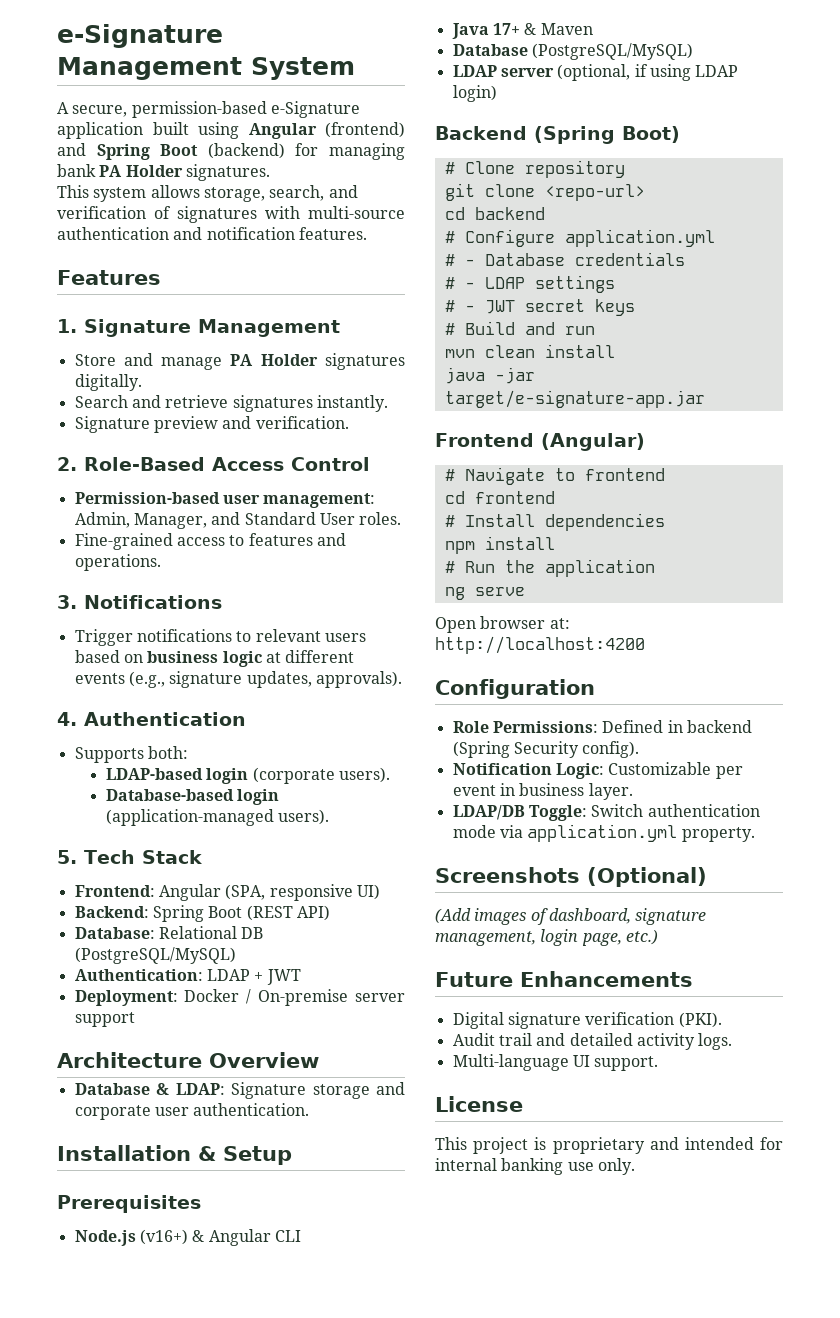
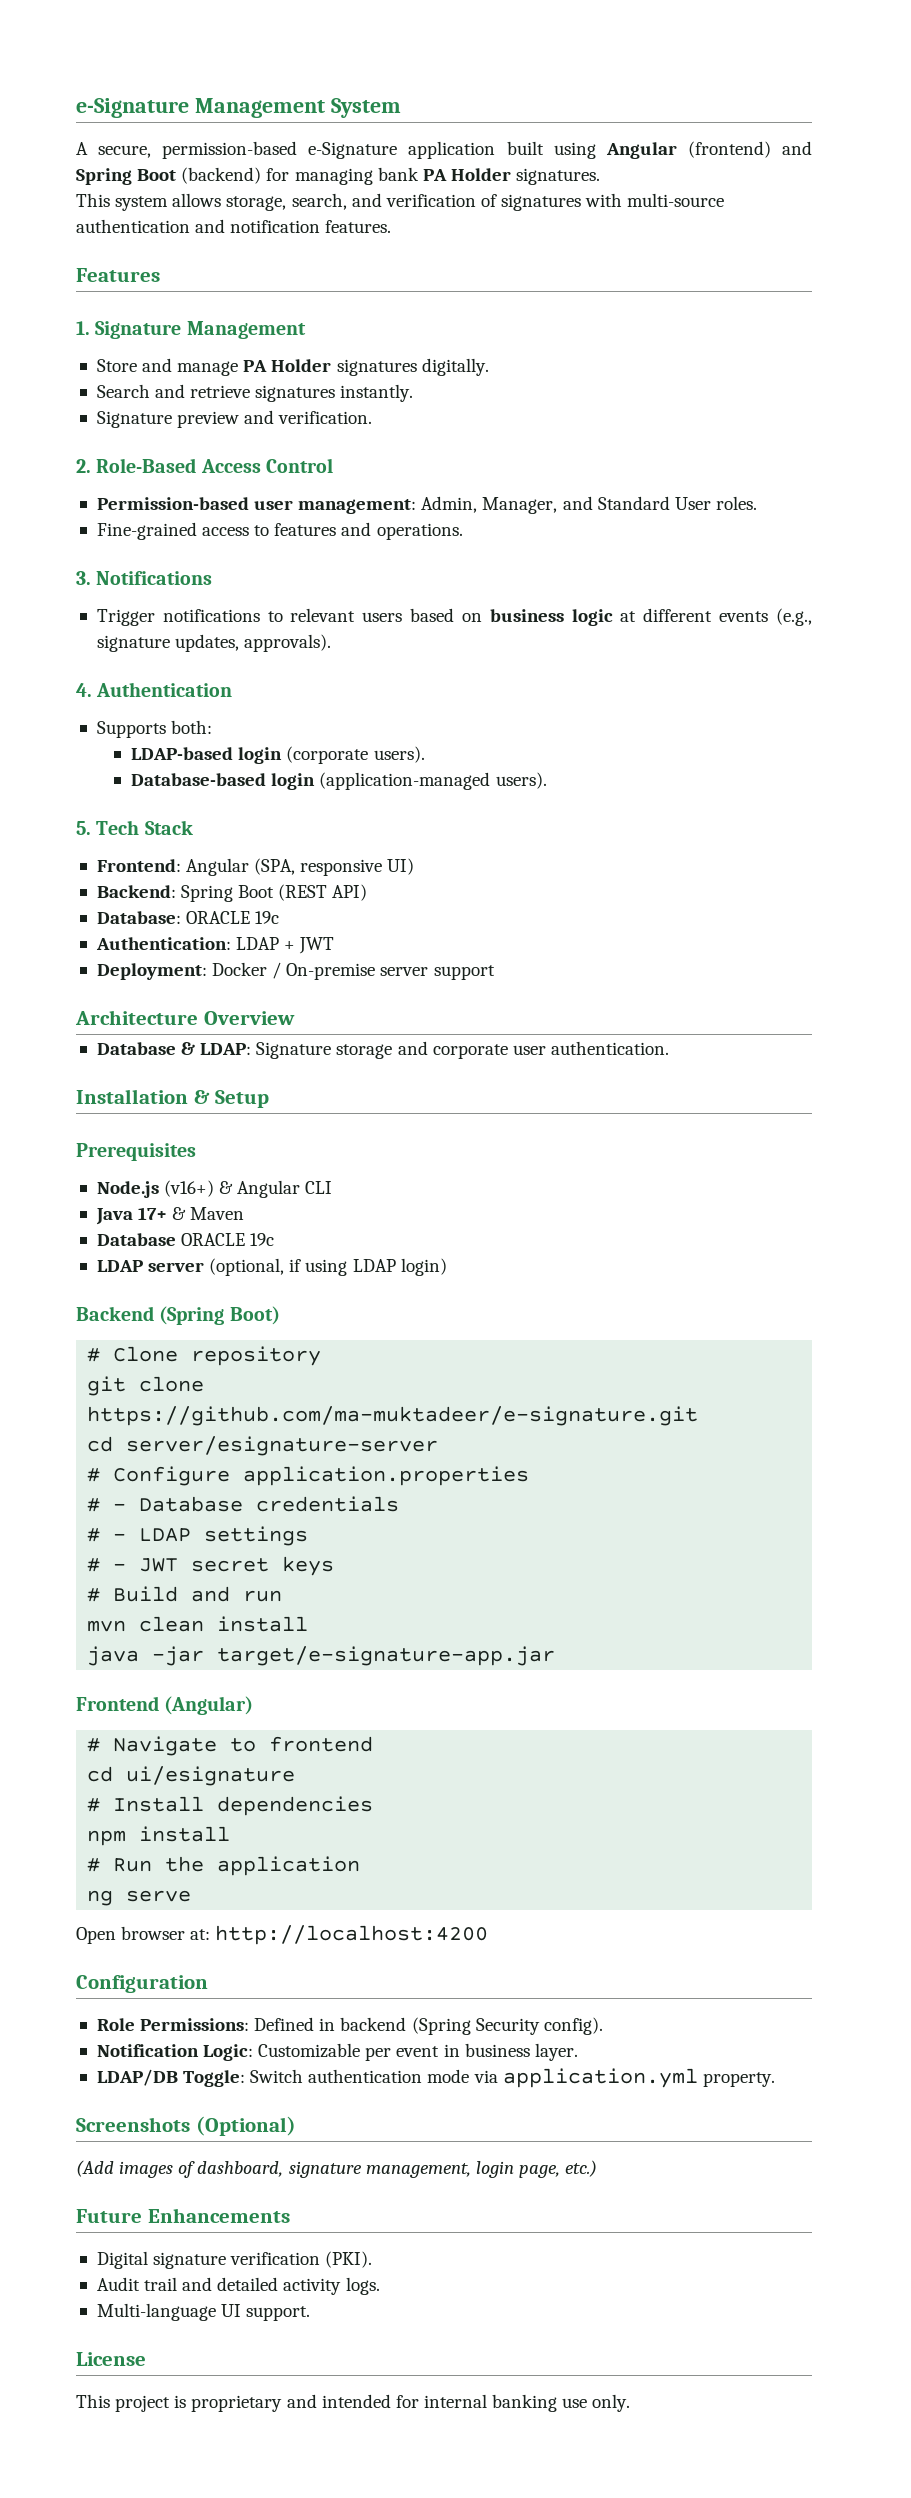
- Database: Relational DB (PostgreSQL/MySQL)
+ Database: ORACLE 19c
- Database (PostgreSQL/MySQL)
+ Database ORACLE 19c
- git clone <repo-url>
- cd backend
+ git clone https://github.com/ma-muktadeer/e-signature.git
+ cd server/esignature-server
- # Configure application.yml
+ # Configure application.properties
- cd frontend
+ cd ui/esignature

